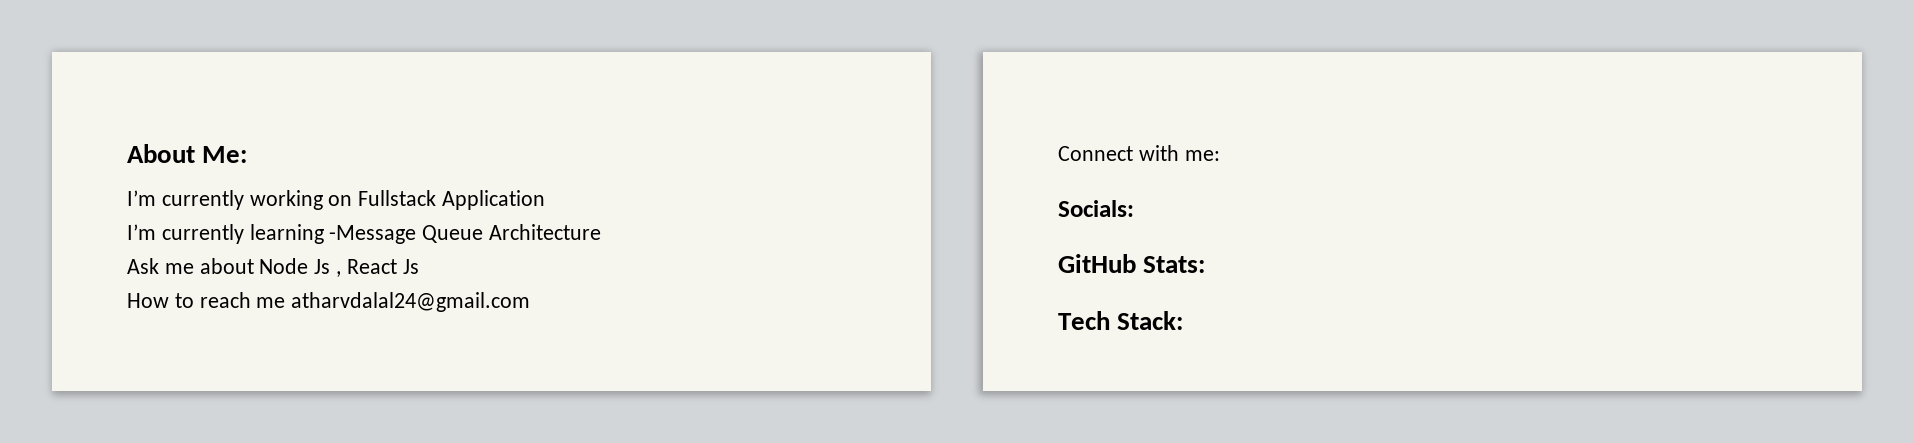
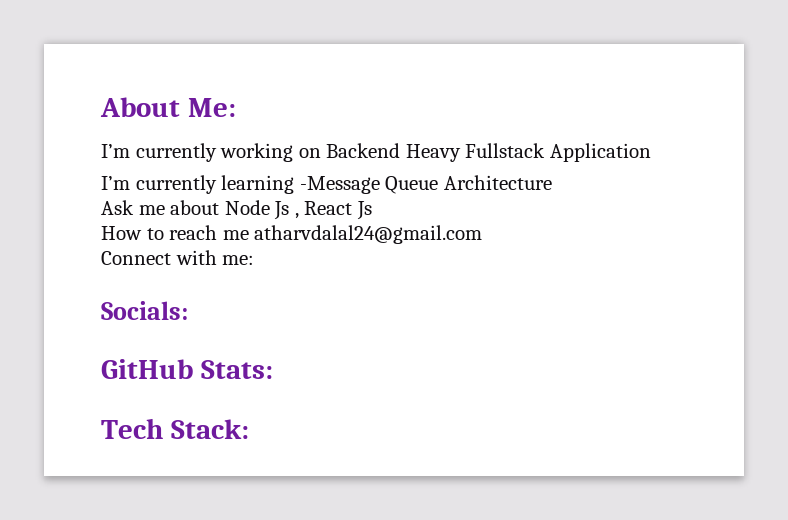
- I’m currently working on Fullstack Application
+ I’m currently working on Backend Heavy Fullstack Application

